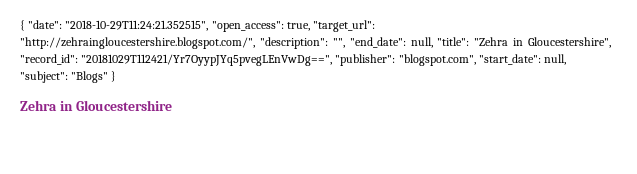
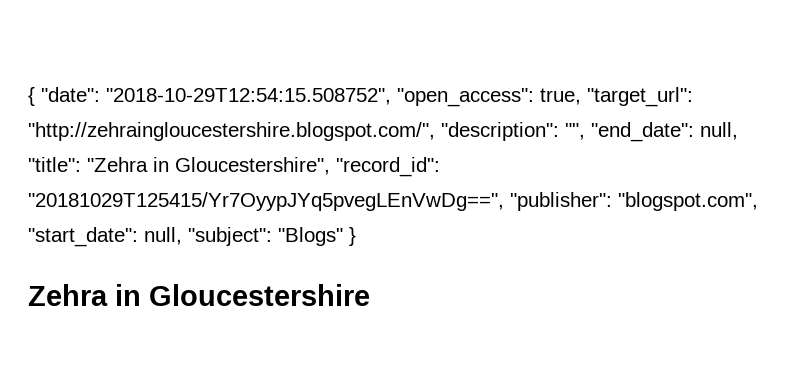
- { "date": "2018-10-29T11:24:21.352515", "open_access": true, "target_url": "http://zehraingloucestershire.blogspot.com/", "description": "", "end_date": null, "title": "Zehra in Gloucestershire", "record_id": "20181029T112421/Yr7OyypJYq5pvegLEnVwDg==", "publisher": "blogspot.com", "start_date": null, "subject": "Blogs" }
+ { "date": "2018-10-29T12:54:15.508752", "open_access": true, "target_url": "http://zehraingloucestershire.blogspot.com/", "description": "", "end_date": null, "title": "Zehra in Gloucestershire", "record_id": "20181029T125415/Yr7OyypJYq5pvegLEnVwDg==", "publisher": "blogspot.com", "start_date": null, "subject": "Blogs" }

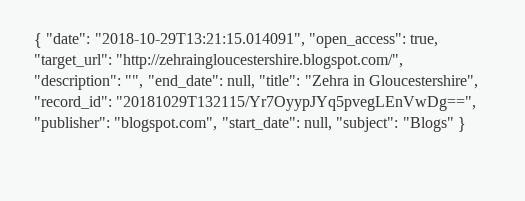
- { "date": "2018-10-29T12:54:15.508752", "open_access": true, "target_url": "http://zehraingloucestershire.blogspot.com/", "description": "", "end_date": null, "title": "Zehra in Gloucestershire", "record_id": "20181029T125415/Yr7OyypJYq5pvegLEnVwDg==", "publisher": "blogspot.com", "start_date": null, "subject": "Blogs" }
+ { "date": "2018-10-29T13:21:15.014091", "open_access": true, "target_url": "http://zehraingloucestershire.blogspot.com/", "description": "", "end_date": null, "title": "Zehra in Gloucestershire", "record_id": "20181029T132115/Yr7OyypJYq5pvegLEnVwDg==", "publisher": "blogspot.com", "start_date": null, "subject": "Blogs" }
- Zehra in Gloucestershire

